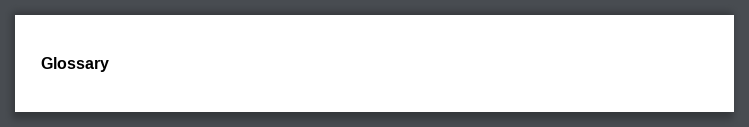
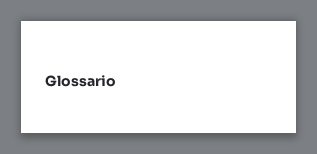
- Glossary
+ Glossario

